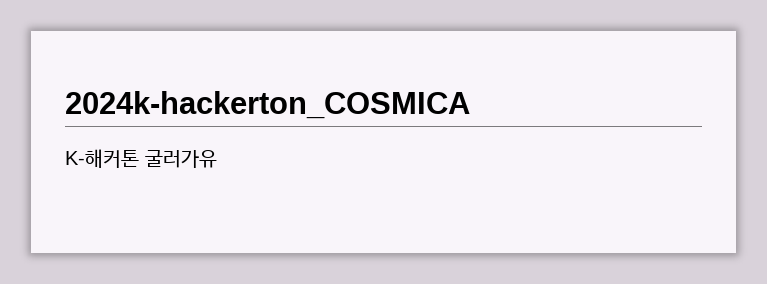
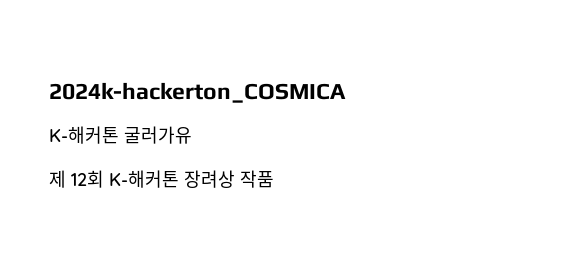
+ 제 12회 K-해커톤 장려상 작품

